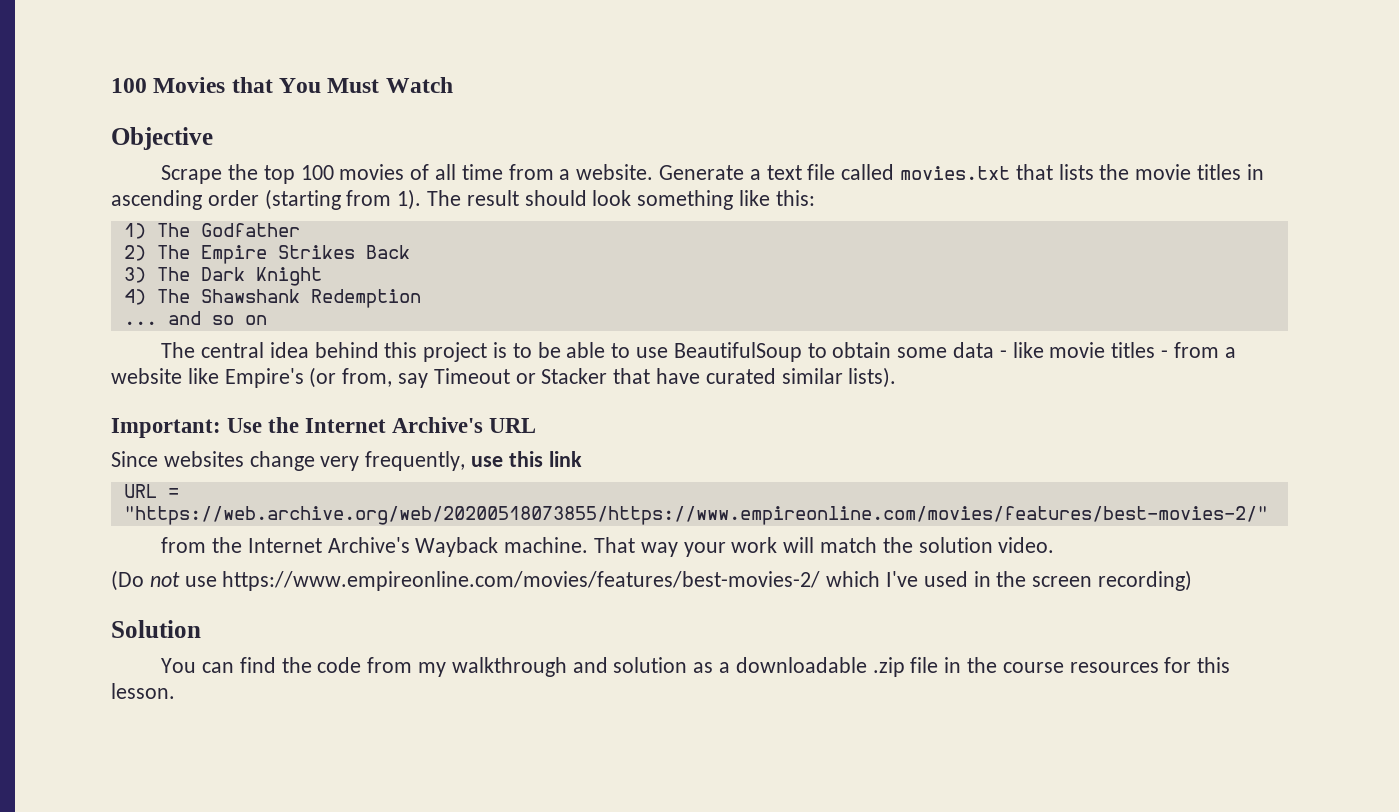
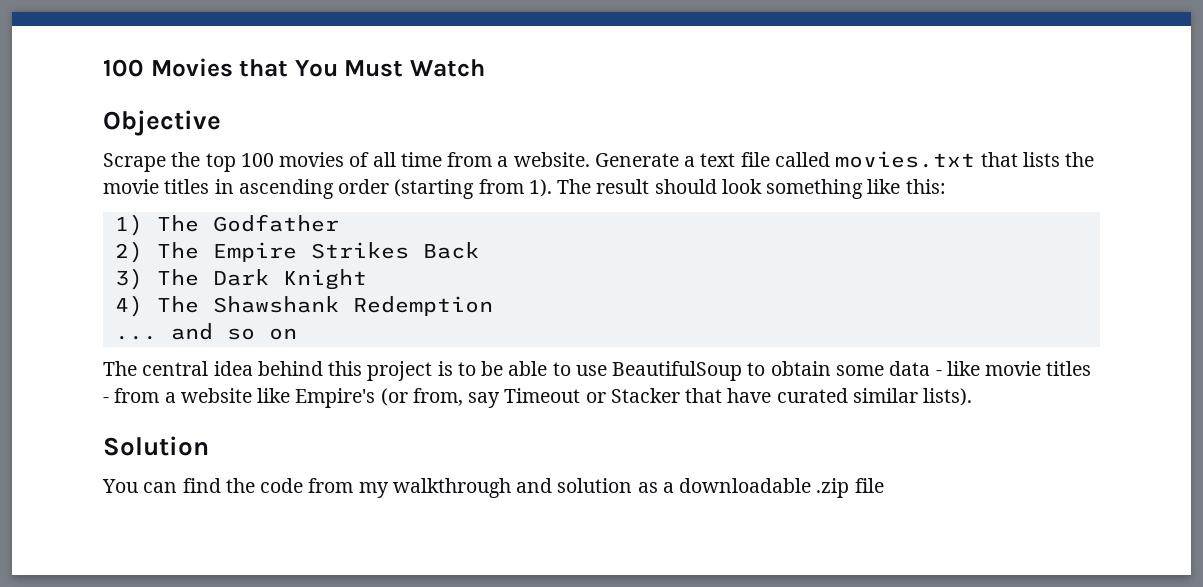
- Important: Use the Internet Archive's URL
- Since websites change very frequently, use this link
- URL = "https://web.archive.org/web/20200518073855/https://www.empireonline.com/movies/features/best-movies-2/"
- from the Internet Archive's Wayback machine. That way your work will match the solution video.
- (Do not use https://www.empireonline.com/movies/features/best-movies-2/ which I've used in the screen recording)
- You can find the code from my walkthrough and solution as a downloadable .zip file in the course resources for this lesson.
+ You can find the code from my walkthrough and solution as a downloadable .zip file

